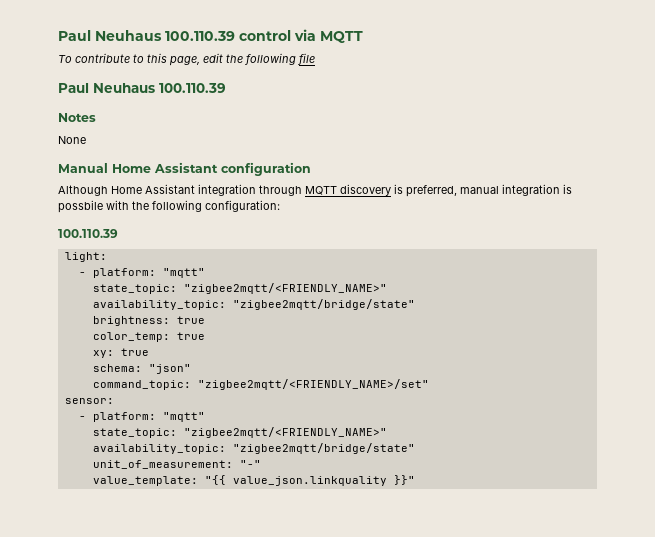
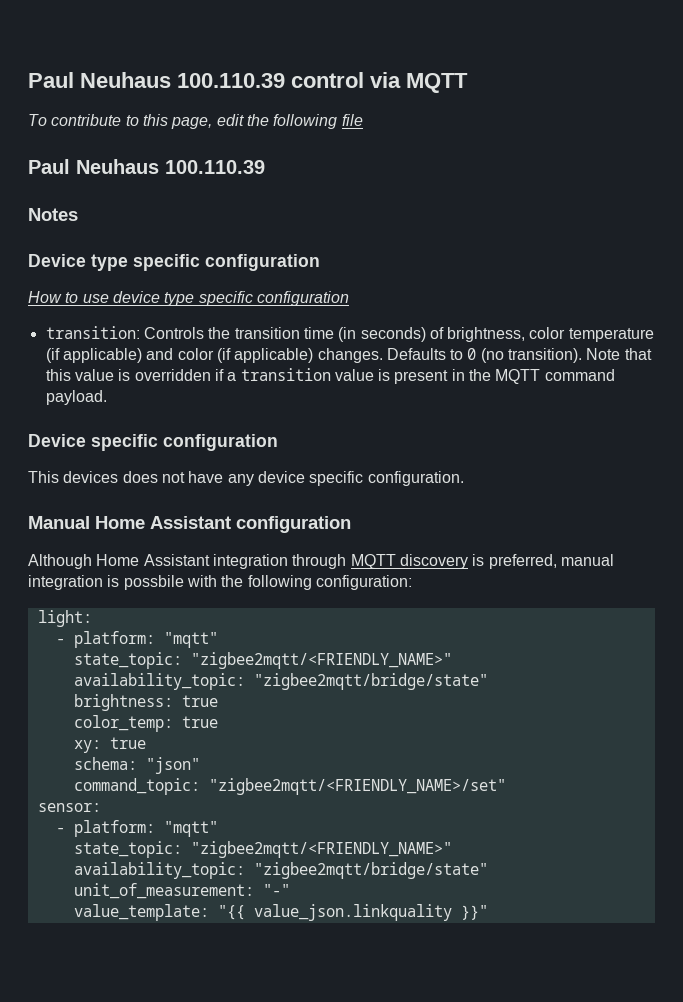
- None
+ Device type specific configuration
+ How to use device type specific configuration
+ transition: Controls the transition time (in seconds) of brightness, color temperature (if applicable) and color (if applicable) changes. Defaults to 0 (no transition). Note that this value is overridden if a transition value is present in the MQTT command payload.
+ Device specific configuration
+ This devices does not have any device specific configuration.
  Although Home Assistant integration through MQTT discovery is preferred, manual integration is possbile with the following configuration:
- 100.110.39

